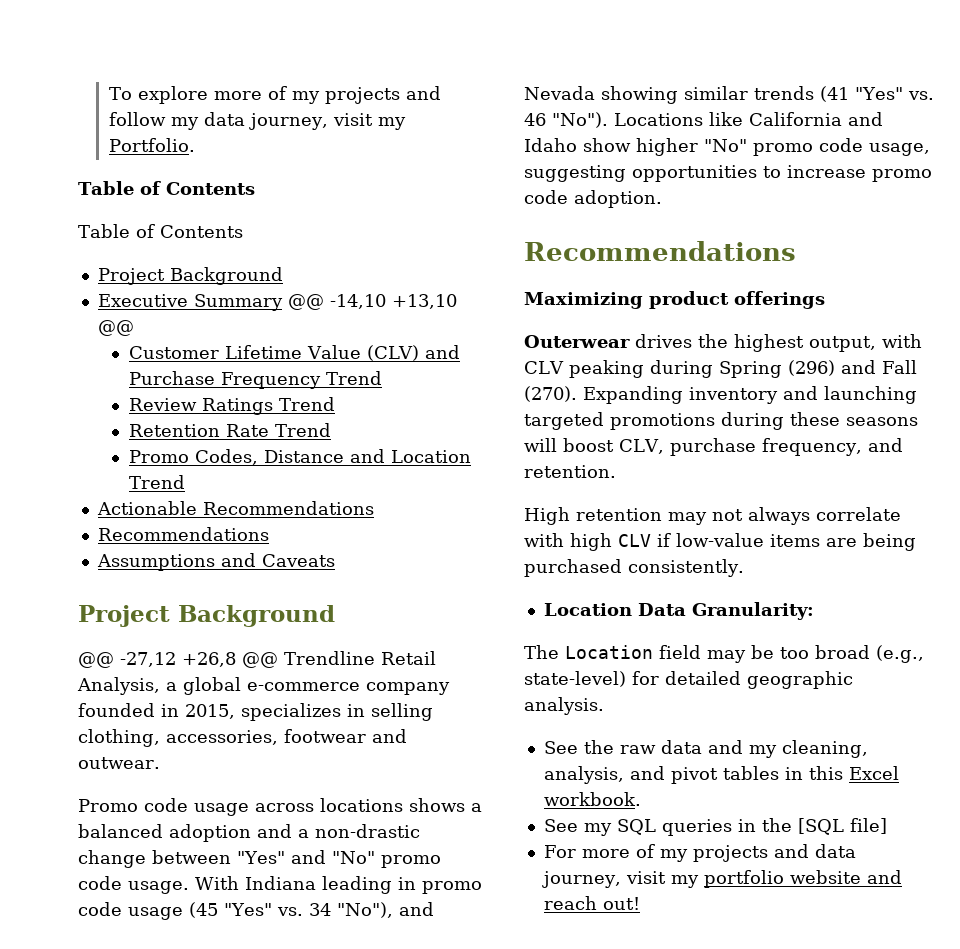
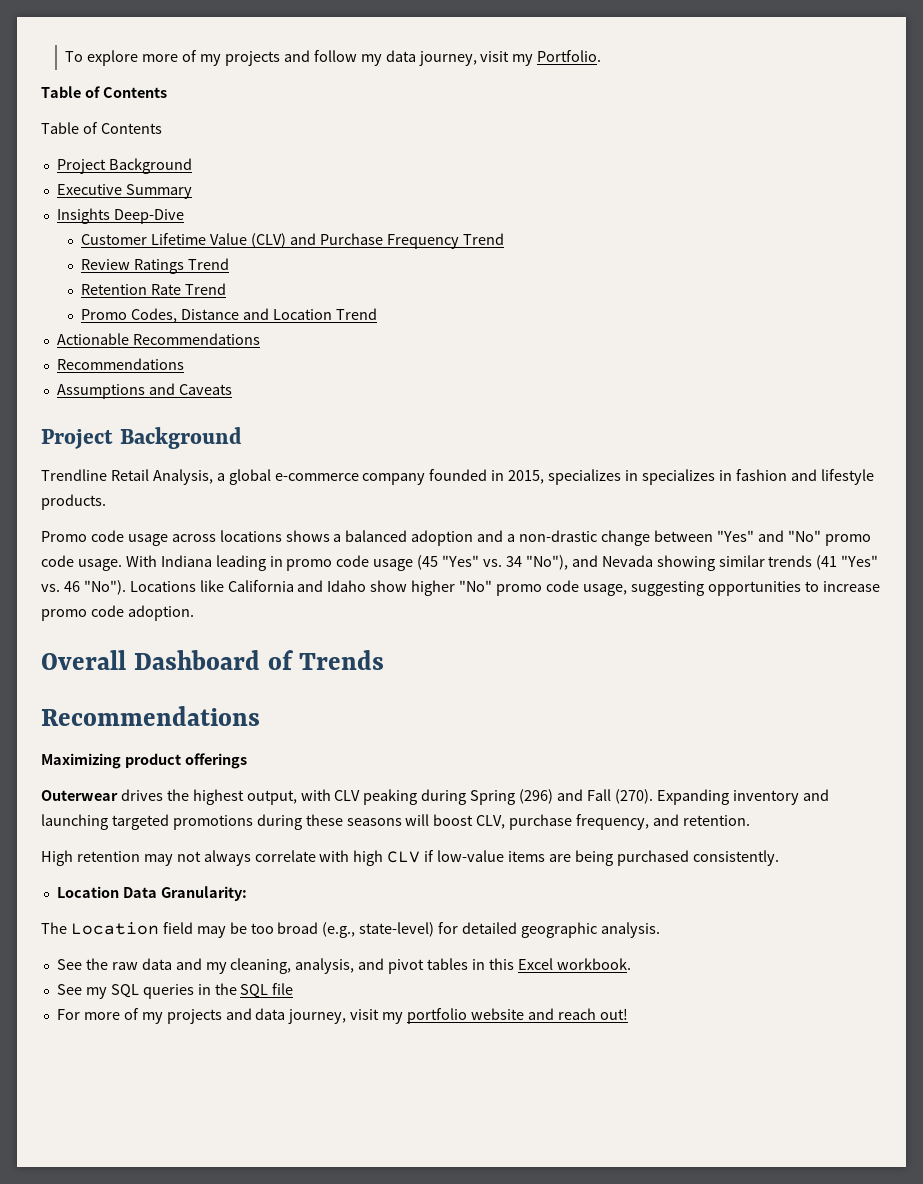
- Executive Summary @@ -14,10 +13,10 @@
+ Executive Summary
+ Insights Deep-Dive
- @@ -27,12 +26,8 @@ Trendline Retail Analysis, a global e-commerce company founded in 2015, specializes in selling clothing, accessories, footwear and outwear.
+ Trendline Retail Analysis, a global e-commerce company founded in 2015, specializes in specializes in fashion and lifestyle products.
+ Overall Dashboard of Trends
- See my SQL queries in the [SQL file]
+ See my SQL queries in the SQL file

